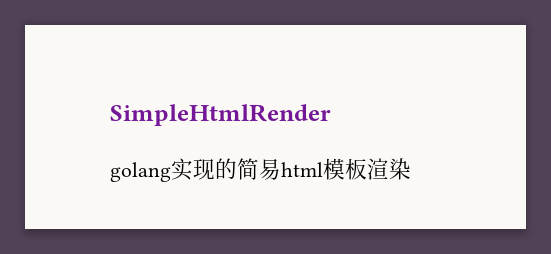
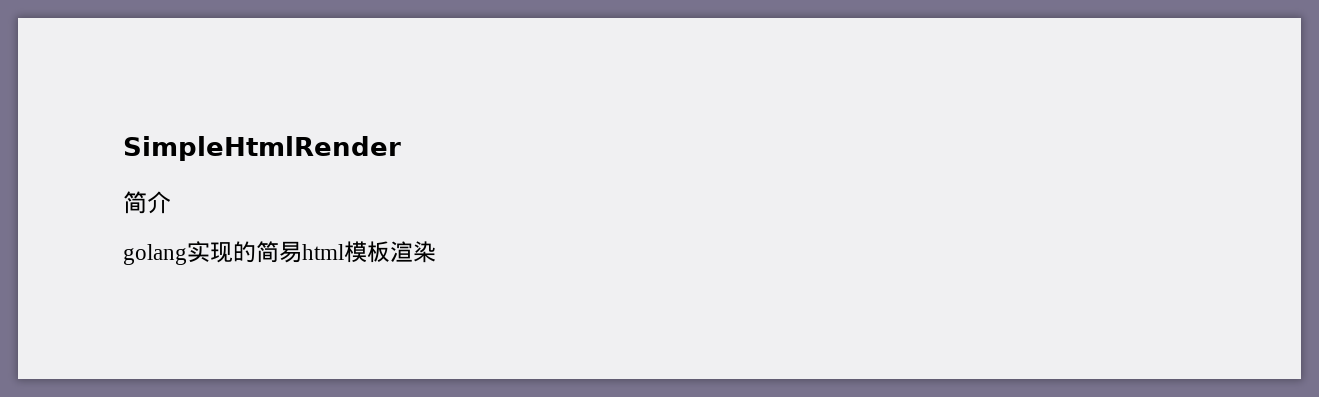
+ 简介

